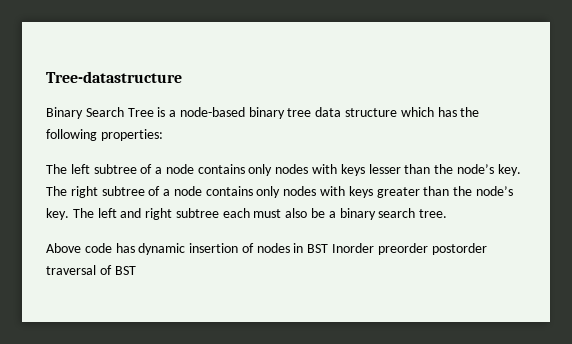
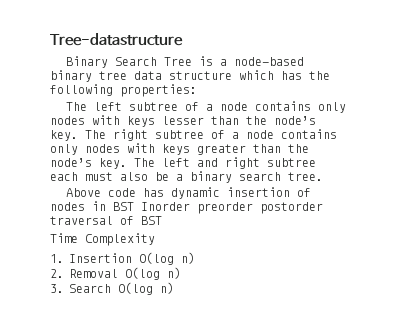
+ Time Complexity
+ 1. Insertion O(log n)
+ 2. Removal O(log n)
+ 3. Search O(log n)

